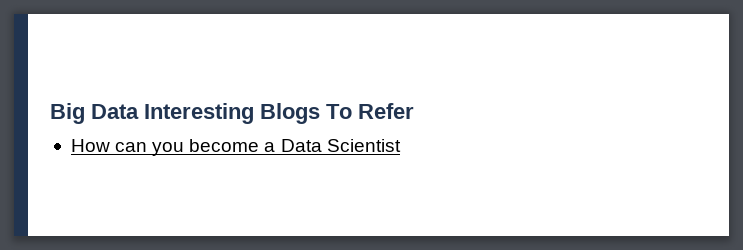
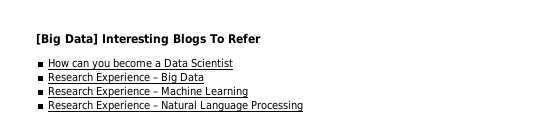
- Big Data Interesting Blogs To Refer
+ [Big Data] Interesting Blogs To Refer
+ Research Experience – Big Data
+ Research Experience – Machine Learning
+ Research Experience – Natural Language Processing

